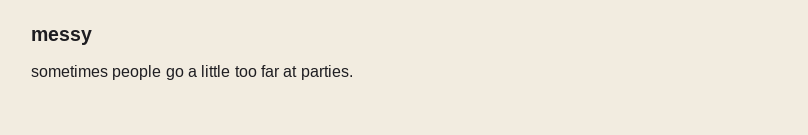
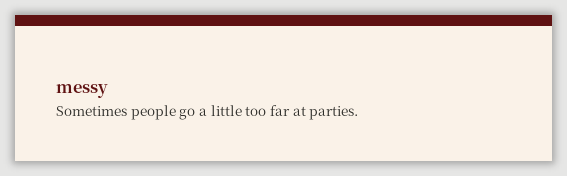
- sometimes people go a little too far at parties.
+ Sometimes people go a little too far at parties.

